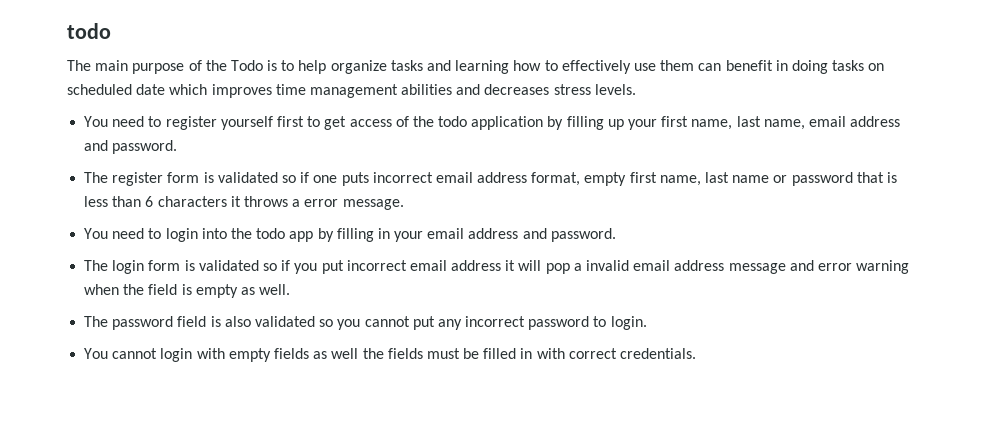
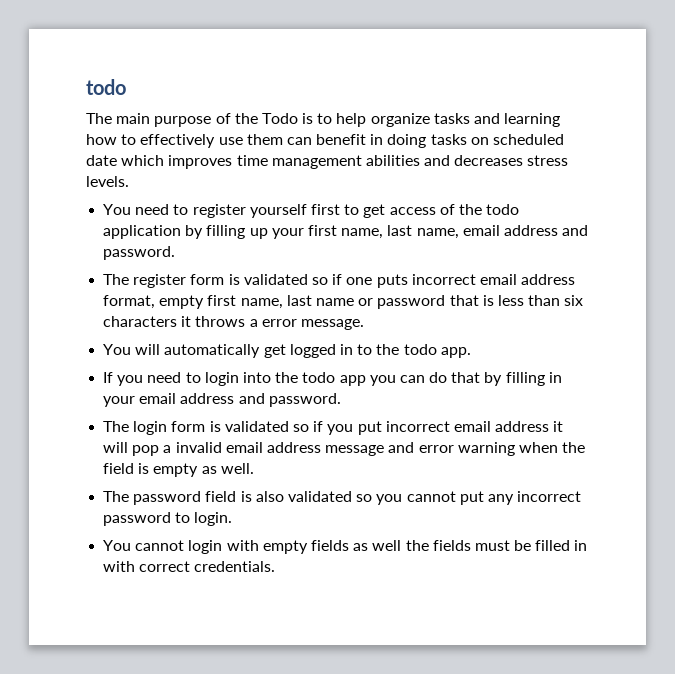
- The register form is validated so if one puts incorrect email address format, empty first name, last name or password that is less than 6 characters it throws a error message.
+ The register form is validated so if one puts incorrect email address format, empty first name, last name or password that is less than six characters it throws a error message.
- You need to login into the todo app by filling in your email address and password.
+ You will automatically get logged in to the todo app.
+ If you need to login into the todo app you can do that by filling in your email address and password.

